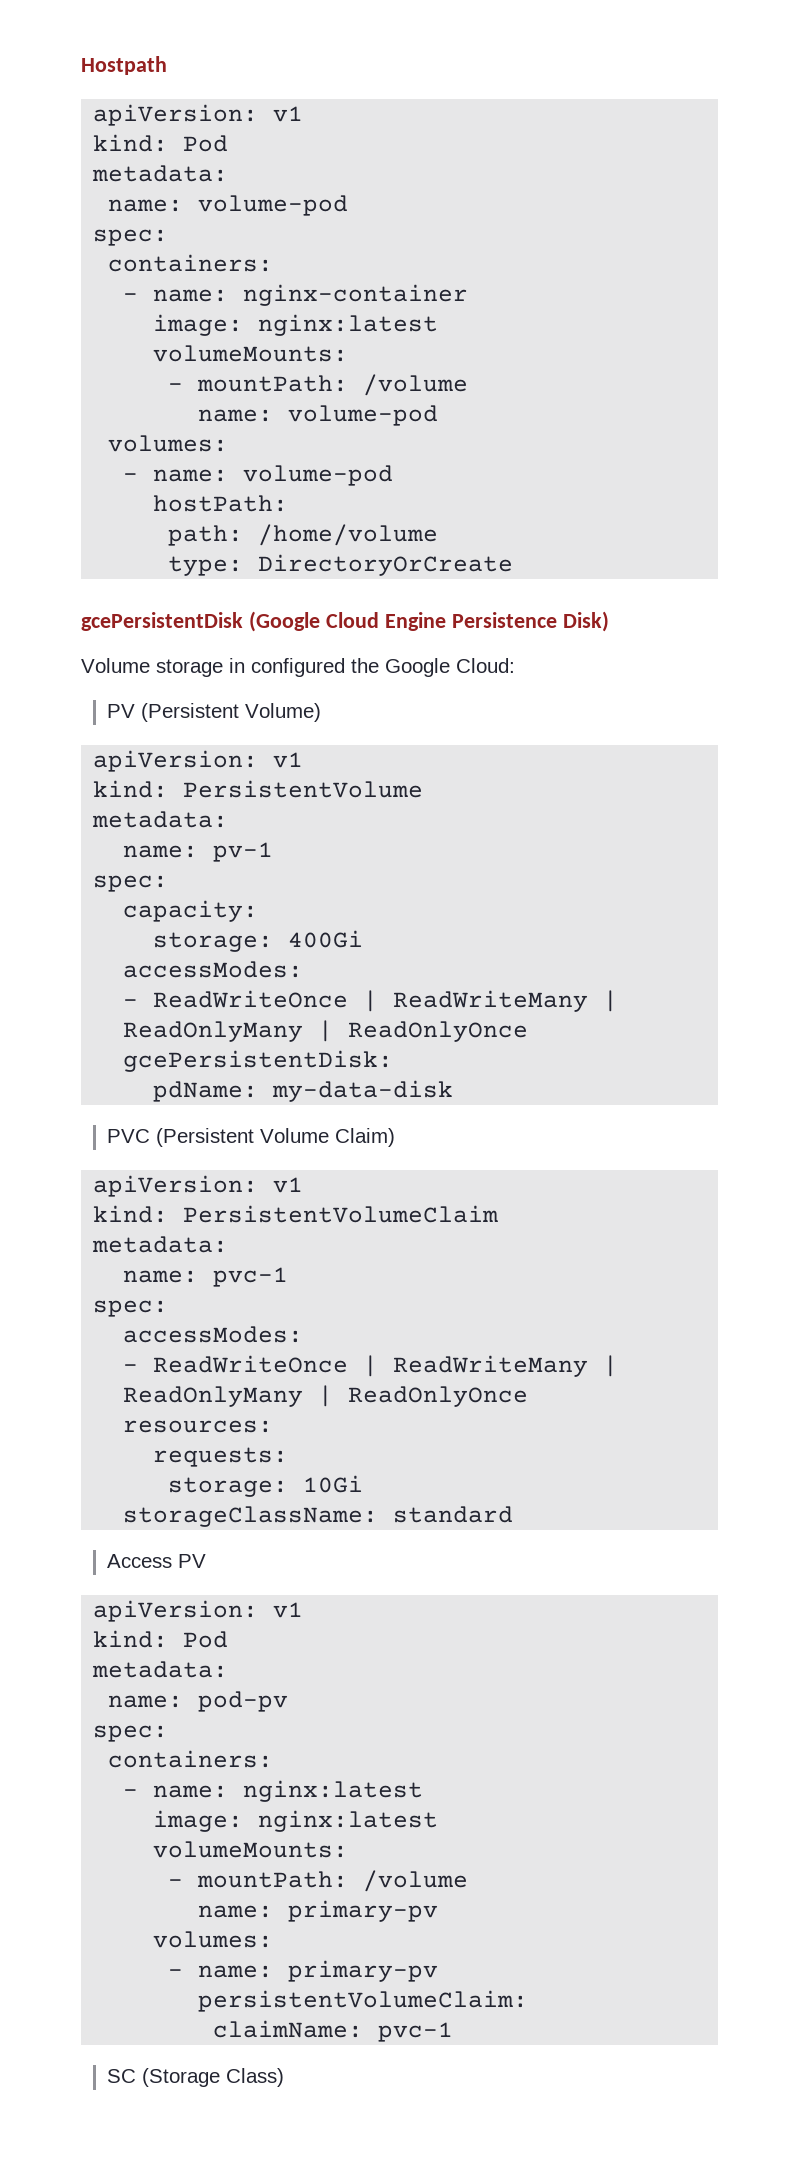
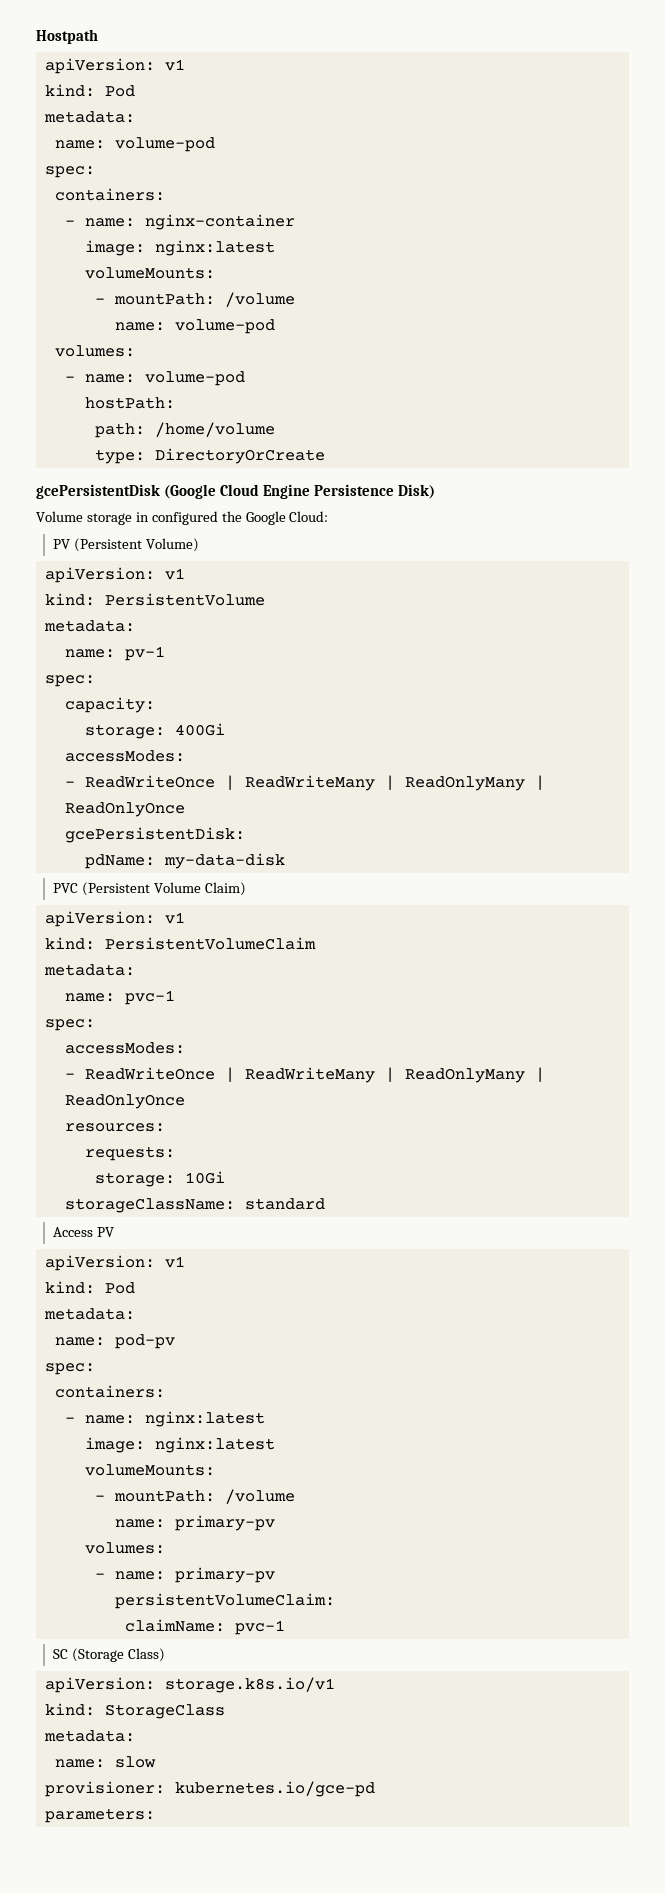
+ apiVersion: storage.k8s.io/v1
+ kind: StorageClass
+ metadata:
+ name: slow
+ provisioner: kubernetes.io/gce-pd
+ parameters:

